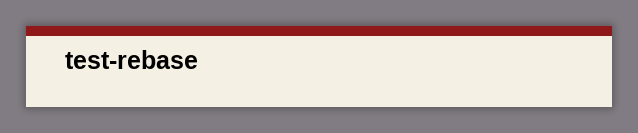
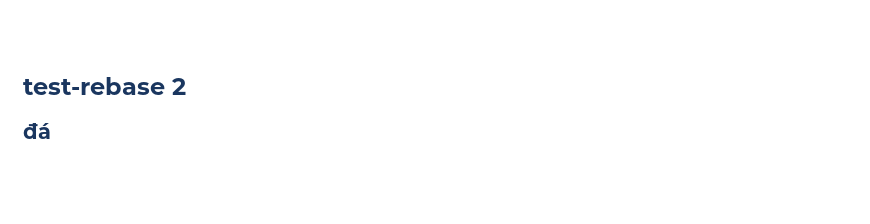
- test-rebase
+ test-rebase 2
+ đá

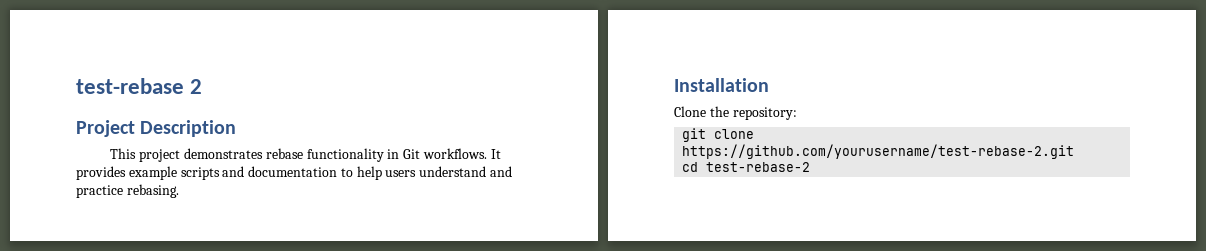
- đá
+ Project Description
+ This project demonstrates rebase functionality in Git workflows. It provides example scripts and documentation to help users understand and practice rebasing.
+ Installation
+ Clone the repository:
+ git clone https://github.com/yourusername/test-rebase-2.git
+ cd test-rebase-2

